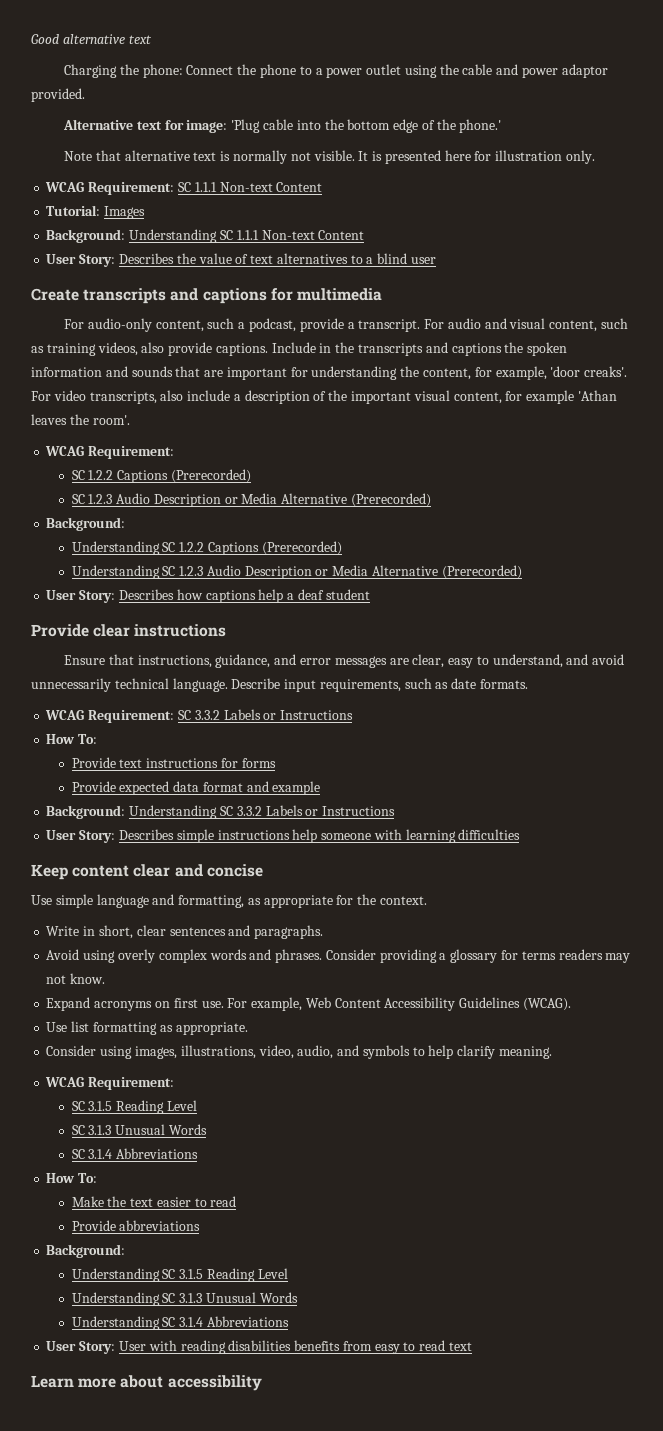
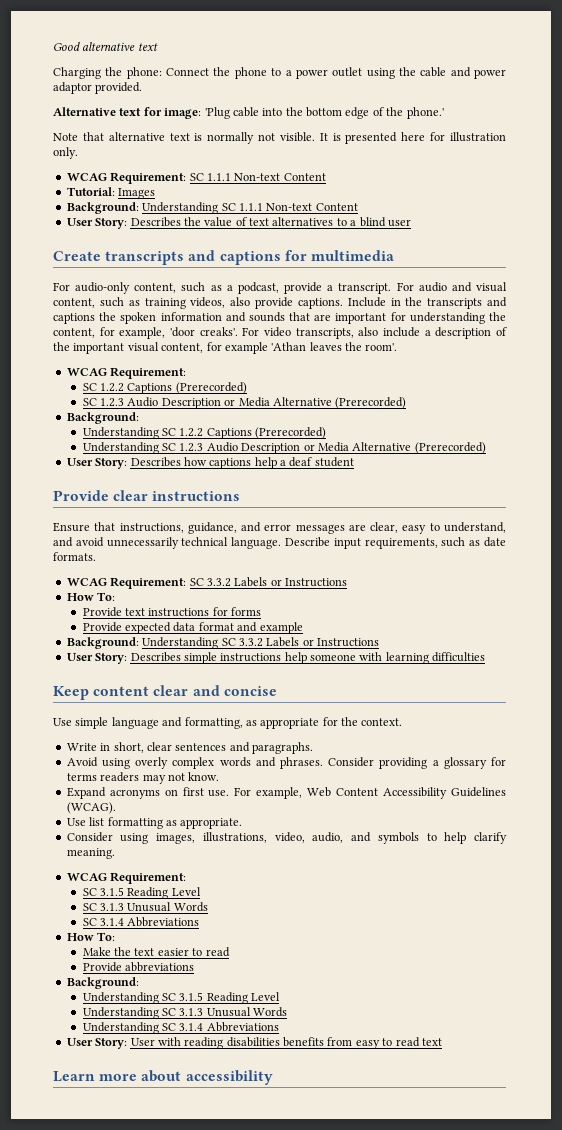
- For audio-only content, such a podcast, provide a transcript.
+ For audio-only content, such as a podcast, provide a transcript.

